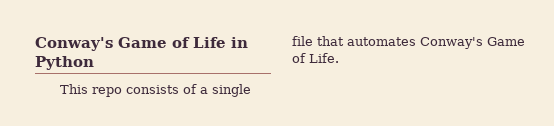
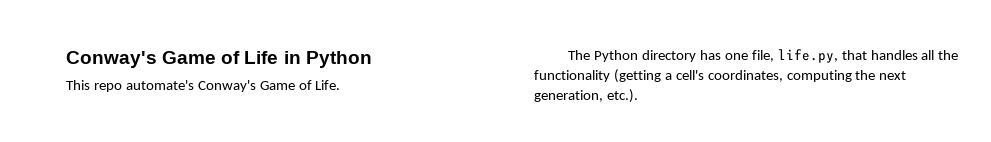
- This repo consists of a single file that automates Conway's Game of Life.
+ This repo automate's Conway's Game of Life.
+ The Python directory has one file, life.py, that handles all the functionality (getting a cell's coordinates, computing the next generation, etc.).

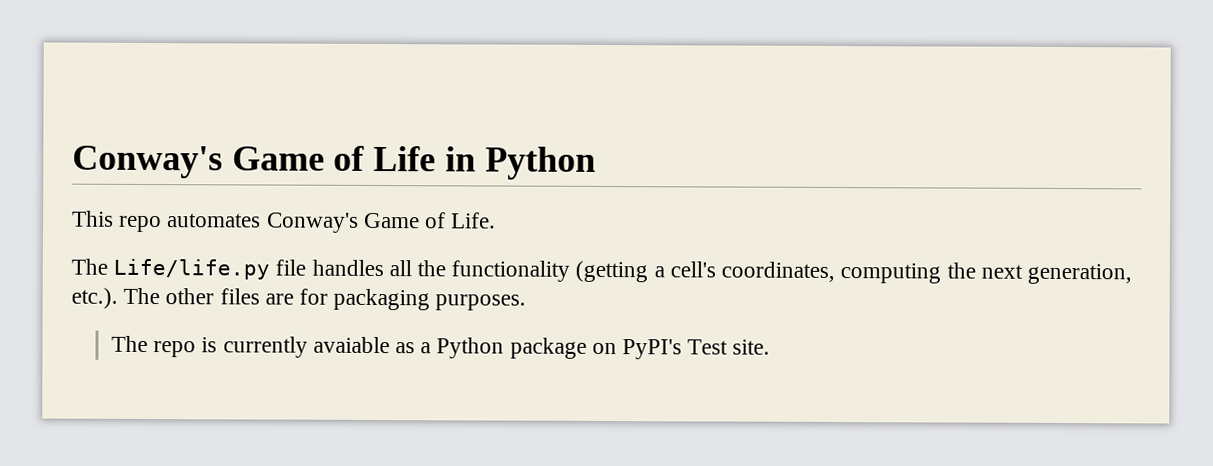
- This repo automate's Conway's Game of Life.
+ This repo automates Conway's Game of Life.
- The Python directory has one file, life.py, that handles all the functionality (getting a cell's coordinates, computing the next generation, etc.).
+ The Life/life.py file handles all the functionality (getting a cell's coordinates, computing the next generation, etc.). The other files are for packaging purposes.
+ The repo is currently avaiable as a Python package on PyPI's Test site.

